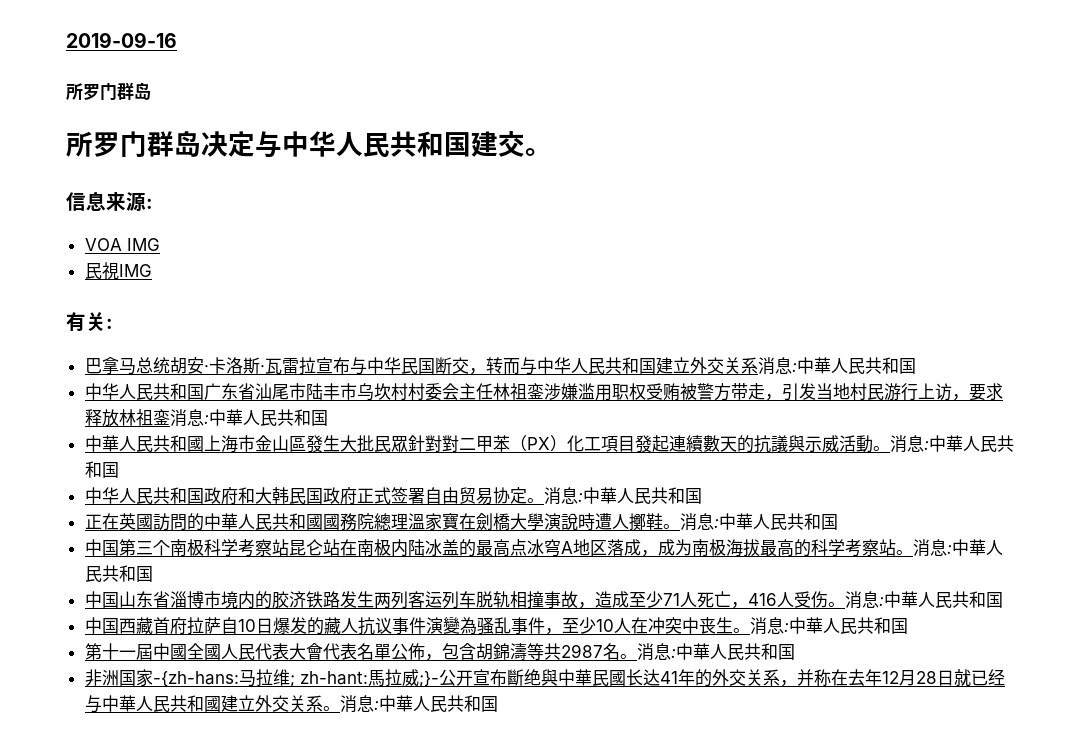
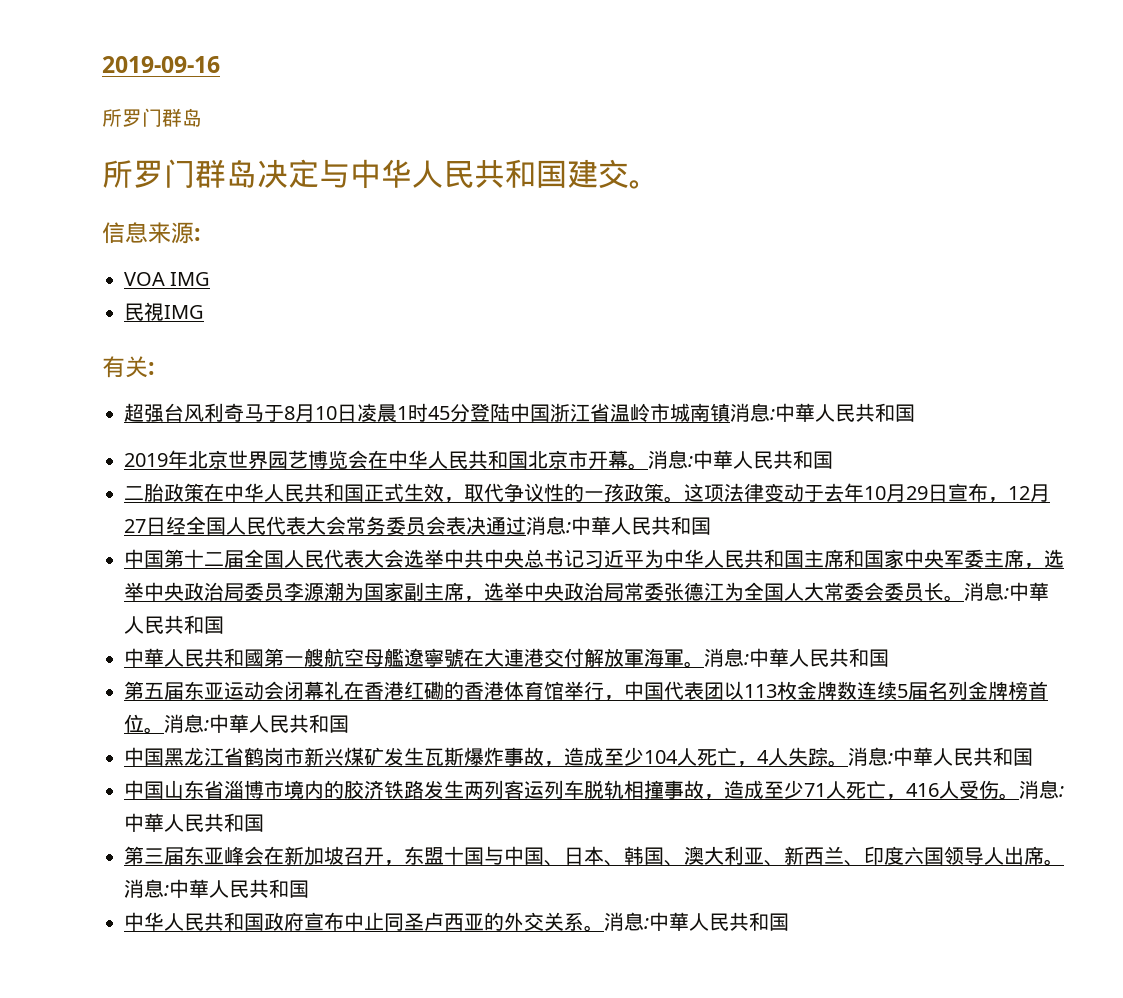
- 巴拿马总统胡安·卡洛斯·瓦雷拉宣布与中华民国断交，转而与中华人民共和国建立外交关系消息:中華人民共和国
- 中华人民共和国广东省汕尾市陆丰市乌坎村村委会主任林祖銮涉嫌滥用职权受贿被警方带走，引发当地村民游行上访，要求释放林祖銮消息:中華人民共和国
+ 超强台风利奇马于8月10日凌晨1时45分登陆中国浙江省温岭市城南镇消息:中華人民共和国
+ 2019年北京世界园艺博览会在中华人民共和国北京市开幕。消息:中華人民共和国
+ 二胎政策在中华人民共和国正式生效，取代争议性的一孩政策。这项法律变动于去年10月29日宣布，12月27日经全国人民代表大会常务委员会表决通过消息:中華人民共和国
+ 中国第十二届全国人民代表大会选举中共中央总书记习近平为中华人民共和国主席和国家中央军委主席，选举中央政治局委员李源潮为国家副主席，选举中央政治局常委张德江为全国人大常委会委员长。消息:中華人民共和国
- 中華人民共和國上海市金山區發生大批民眾針對對二甲苯（PX）化工項目發起連續數天的抗議與示威活動。消息:中華人民共和国
- 中华人民共和国政府和大韩民国政府正式签署自由贸易协定。消息:中華人民共和国
- 正在英國訪問的中華人民共和國國務院總理溫家寶在劍橋大學演說時遭人擲鞋。消息:中華人民共和国
- 中国第三个南极科学考察站昆仑站在南极内陆冰盖的最高点冰穹A地区落成，成为南极海拔最高的科学考察站。
+ 中華人民共和國第一艘航空母艦遼寧號在大連港交付解放軍海軍。消息:中華人民共和国
+ 第五届东亚运动会闭幕礼在香港红磡的香港体育馆举行，中国代表团以113枚金牌数连续5届名列金牌榜首位。消息:中華人民共和国
+ 中国黑龙江省鹤岗市新兴煤矿发生瓦斯爆炸事故，造成至少104人死亡，4人失踪。
- 中国西藏首府拉萨自10日爆发的藏人抗议事件演變為骚乱事件，至少10人在冲突中丧生。消息:中華人民共和国
- 第十一屆中國全國人民代表大會代表名單公佈，包含胡錦濤等共2987名。消息:中華人民共和国
- 非洲国家-{zh-hans:马拉维; zh-hant:馬拉威;}-公开宣布斷绝與中華民國长达41年的外交关系，并称在去年12月28日就已经与中華人民共和國建立外交关系。
+ 第三届东亚峰会在新加坡召开，东盟十国与中国、日本、韩国、澳大利亚、新西兰、印度六国领导人出席。消息:中華人民共和国
+ 中华人民共和国政府宣布中止同圣卢西亚的外交关系。

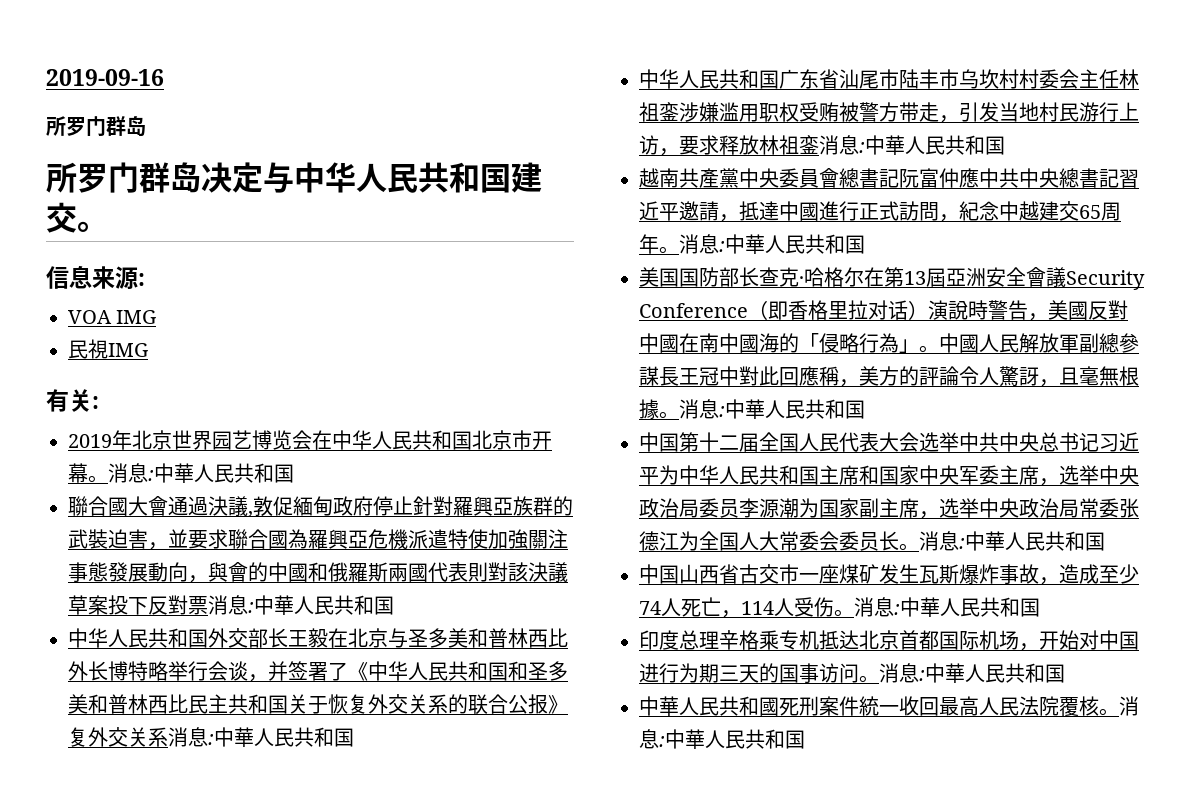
- 超强台风利奇马于8月10日凌晨1时45分登陆中国浙江省温岭市城南镇消息:中華人民共和国
- 二胎政策在中华人民共和国正式生效，取代争议性的一孩政策。这项法律变动于去年10月29日宣布，12月27日经全国人民代表大会常务委员会表决通过消息:中華人民共和国
+ 聯合國大會通過決議,敦促緬甸政府停止針對羅興亞族群的武裝迫害，並要求聯合國為羅興亞危機派遣特使加強關注事態發展動向，與會的中國和俄羅斯兩國代表則對該決議草案投下反對票消息:中華人民共和国
+ 中华人民共和国外交部长王毅在北京与圣多美和普林西比外长博特略举行会谈，并签署了《中华人民共和国和圣多美和普林西比民主共和国关于恢复外交关系的联合公报》复外交关系消息:中華人民共和国
+ 中华人民共和国广东省汕尾市陆丰市乌坎村村委会主任林祖銮涉嫌滥用职权受贿被警方带走，引发当地村民游行上访，要求释放林祖銮消息:中華人民共和国
+ 越南共產黨中央委員會總書記阮富仲應中共中央總書記習近平邀請，抵達中國進行正式訪問，紀念中越建交65周年。消息:中華人民共和国
+ 美国国防部长查克·哈格尔在第13屆亞洲安全會議Security Conference（即香格里拉对话）演說時警告，美國反對中國在南中國海的「侵略行為」。中國人民解放軍副總參謀長王冠中對此回應稱，美方的評論令人驚訝，且毫無根據。消息:中華人民共和国
- 中華人民共和國第一艘航空母艦遼寧號在大連港交付解放軍海軍。消息:中華人民共和国
- 第五届东亚运动会闭幕礼在香港红磡的香港体育馆举行，中国代表团以113枚金牌数连续5届名列金牌榜首位。消息:中華人民共和国
- 中国黑龙江省鹤岗市新兴煤矿发生瓦斯爆炸事故，造成至少104人死亡，4人失踪。消息:中華人民共和国
- 中国山东省淄博市境内的胶济铁路发生两列客运列车脱轨相撞事故，造成至少71人死亡，416人受伤。
+ 中国山西省古交市一座煤矿发生瓦斯爆炸事故，造成至少74人死亡，114人受伤。
- 第三届东亚峰会在新加坡召开，东盟十国与中国、日本、韩国、澳大利亚、新西兰、印度六国领导人出席。消息:中華人民共和国
- 中华人民共和国政府宣布中止同圣卢西亚的外交关系。
+ 印度总理辛格乘专机抵达北京首都国际机场，开始对中国进行为期三天的国事访问。消息:中華人民共和国
+ 中華人民共和國死刑案件統一收回最高人民法院覆核。

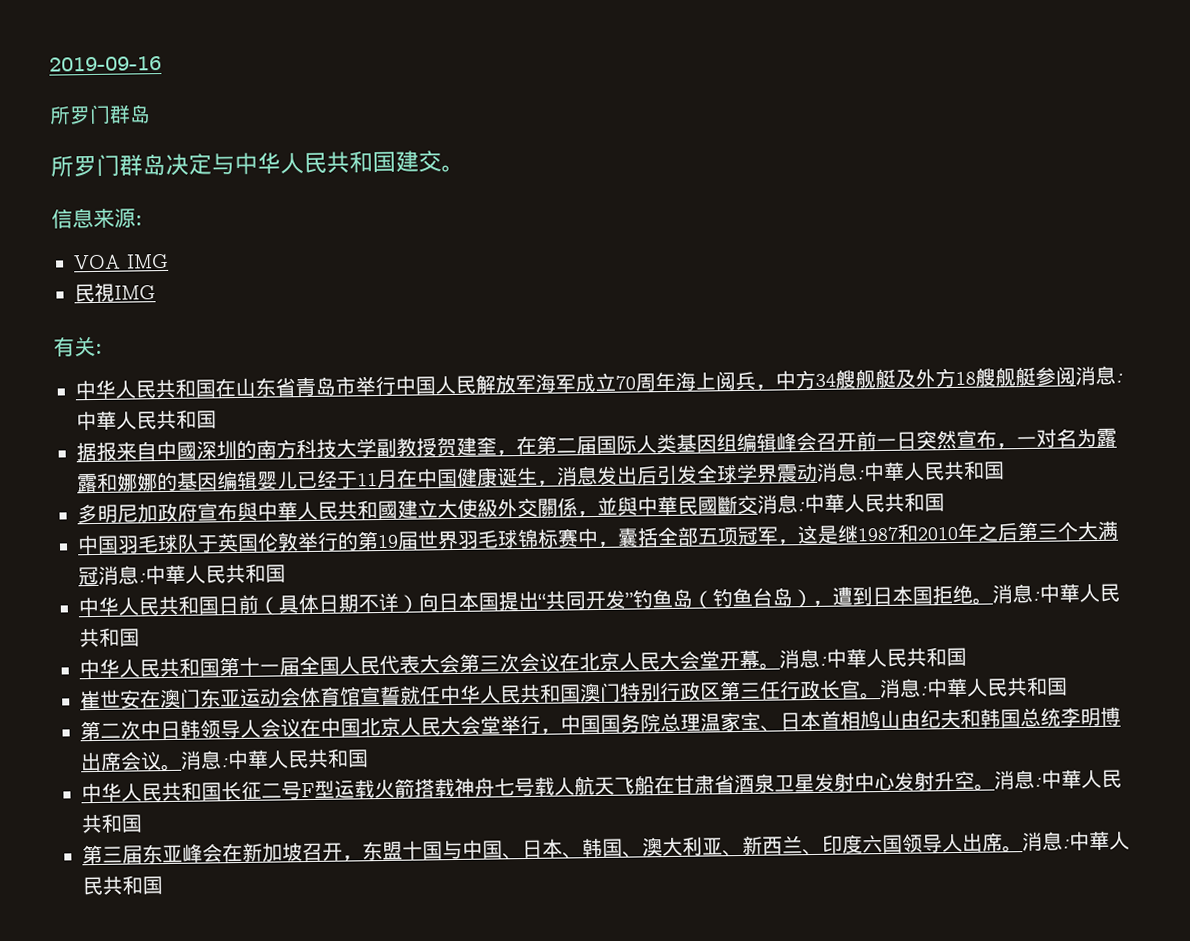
- 2019年北京世界园艺博览会在中华人民共和国北京市开幕。消息:中華人民共和国
- 聯合國大會通過決議,敦促緬甸政府停止針對羅興亞族群的武裝迫害，並要求聯合國為羅興亞危機派遣特使加強關注事態發展動向，與會的中國和俄羅斯兩國代表則對該決議草案投下反對票消息:中華人民共和国
- 中华人民共和国外交部长王毅在北京与圣多美和普林西比外长博特略举行会谈，并签署了《中华人民共和国和圣多美和普林西比民主共和国关于恢复外交关系的联合公报》复外交关系消息:中華人民共和国
- 中华人民共和国广东省汕尾市陆丰市乌坎村村委会主任林祖銮涉嫌滥用职权受贿被警方带走，引发当地村民游行上访，要求释放林祖銮消息:中華人民共和国
- 越南共產黨中央委員會總書記阮富仲應中共中央總書記習近平邀請，抵達中國進行正式訪問，紀念中越建交65周年。消息:中華人民共和国
- 美国国防部长查克·哈格尔在第13屆亞洲安全會議Security Conference（即香格里拉对话）演說時警告，美國反對中國在南中國海的「侵略行為」。中國人民解放軍副總參謀長王冠中對此回應稱，美方的評論令人驚訝，且毫無根據。消息:中華人民共和国
- 中国第十二届全国人民代表大会选举中共中央总书记习近平为中华人民共和国主席和国家中央军委主席，选举中央政治局委员李源潮为国家副主席，选举中央政治局常委张德江为全国人大常委会委员长。消息:中華人民共和国
- 中国山西省古交市一座煤矿发生瓦斯爆炸事故，造成至少74人死亡，114人受伤。消息:中華人民共和国
- 印度总理辛格乘专机抵达北京首都国际机场，开始对中国进行为期三天的国事访问。消息:中華人民共和国
- 中華人民共和國死刑案件統一收回最高人民法院覆核。消息:中華人民共和国
+ 中华人民共和国在山东省青岛市举行中国人民解放军海军成立70周年海上阅兵，中方34艘舰艇及外方18艘舰艇参阅消息:中華人民共和国
+ 据报来自中國深圳的南方科技大学副教授贺建奎，在第二届国际人类基因组编辑峰会召开前一日突然宣布，一对名为露露和娜娜的基因编辑婴儿已经于11月在中国健康诞生，消息发出后引发全球学界震动消息:中華人民共和国
+ 多明尼加政府宣布與中華人民共和國建立大使級外交關係，並與中華民國斷交消息:中華人民共和国
+ 中国羽毛球队于英国伦敦举行的第19届世界羽毛球锦标赛中，囊括全部五项冠军，这是继1987和2010年之后第三个大满冠消息:中華人民共和国
+ 中华人民共和国日前（具体日期不详）向日本国提出“共同开发”钓鱼岛（钓鱼台岛），遭到日本国拒绝。消息:中華人民共和国
+ 中华人民共和国第十一届全国人民代表大会第三次会议在北京人民大会堂开幕。消息:中華人民共和国
+ 崔世安在澳门东亚运动会体育馆宣誓就任中华人民共和国澳门特别行政区第三任行政长官。消息:中華人民共和国
+ 第二次中日韩领导人会议在中国北京人民大会堂举行，中国国务院总理温家宝、日本首相鸠山由纪夫和韩国总统李明博出席会议。消息:中華人民共和国
+ 中华人民共和国长征二号F型运载火箭搭载神舟七号载人航天飞船在甘肃省酒泉卫星发射中心发射升空。消息:中華人民共和国
+ 第三届东亚峰会在新加坡召开，东盟十国与中国、日本、韩国、澳大利亚、新西兰、印度六国领导人出席。消息:中華人民共和国

